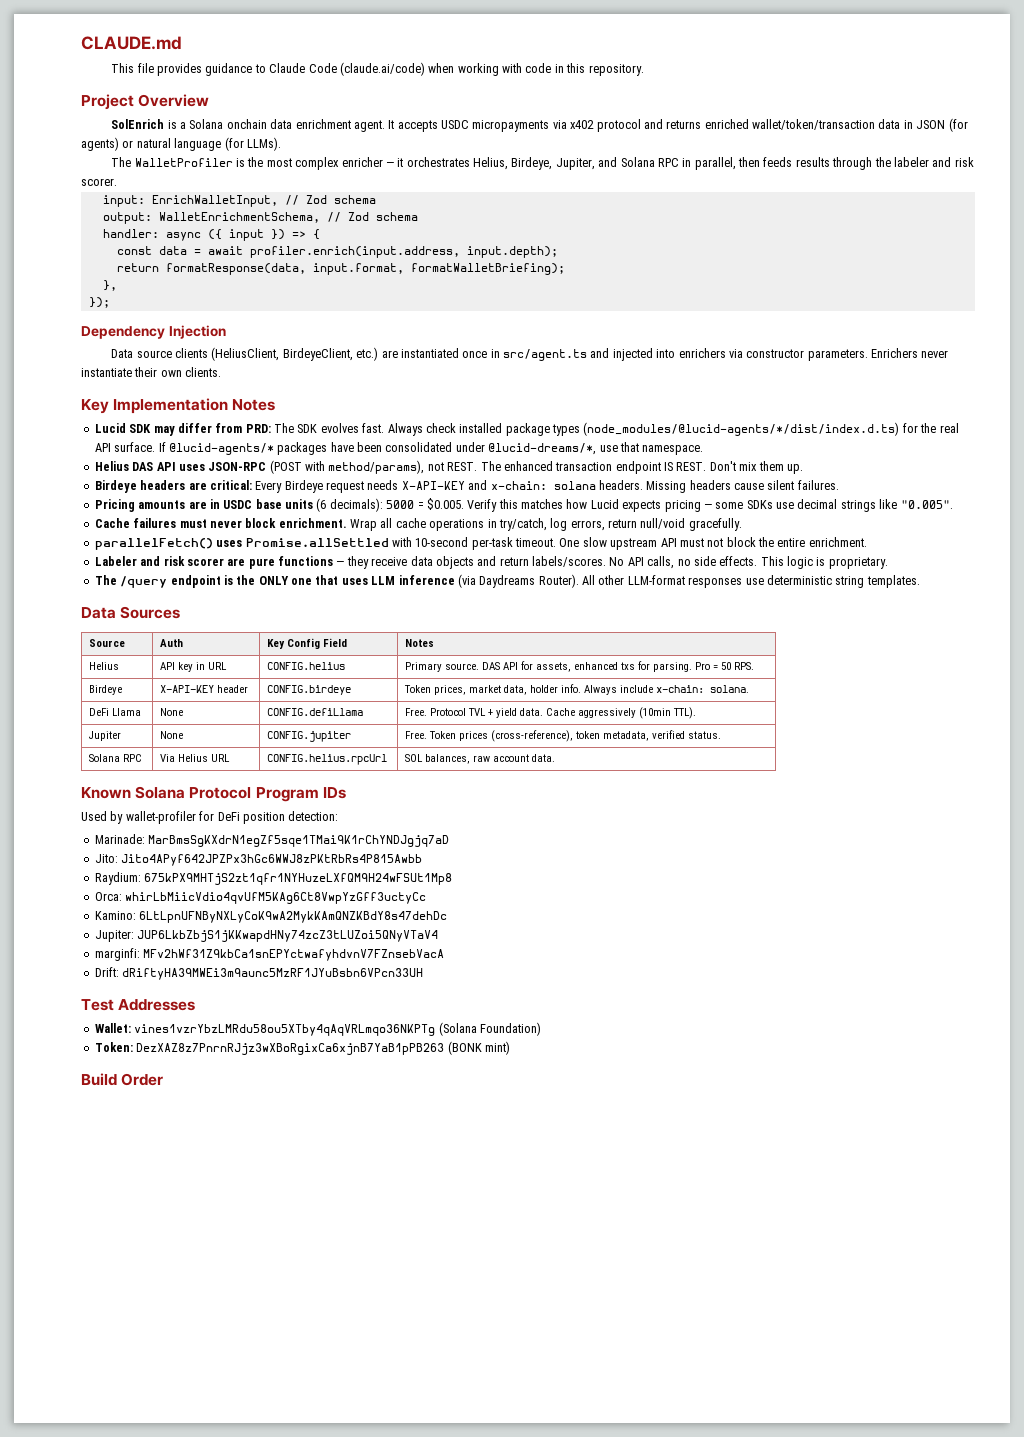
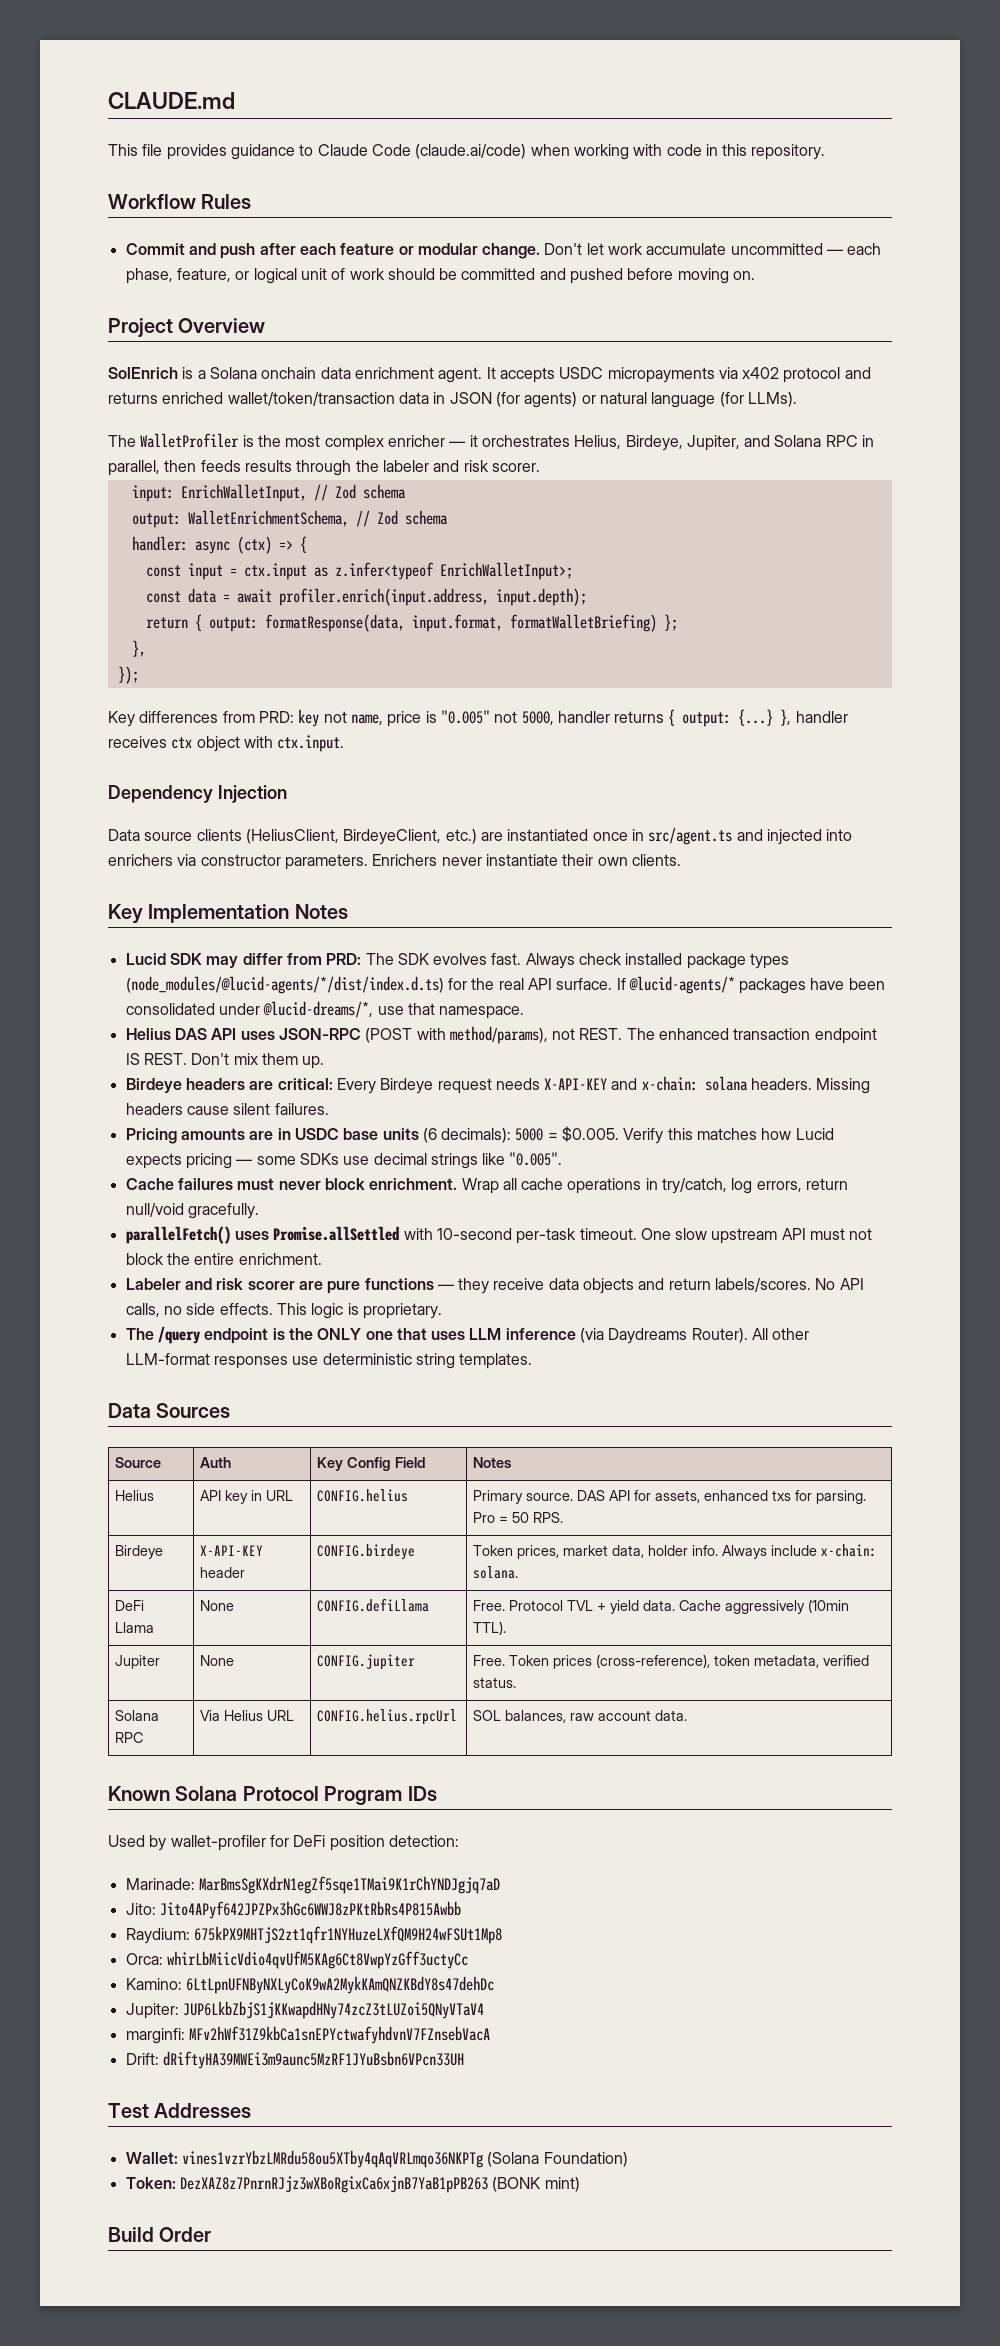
+ Workflow Rules
+ Commit and push after each feature or modular change. Don't let work accumulate uncommitted — each phase, feature, or logical unit of work should be committed and pushed before moving on.
- handler: async ({ input }) => {
+ handler: async (ctx) => {
+ const input = ctx.input as z.infer<typeof EnrichWalletInput>;
- return formatResponse(data, input.format, formatWalletBriefing);
+ return { output: formatResponse(data, input.format, formatWalletBriefing) };
  },
  });
+ Key differences from PRD: key not name, price is "0.005" not 5000, handler returns { output: {...} }, handler receives ctx object with ctx.input.

